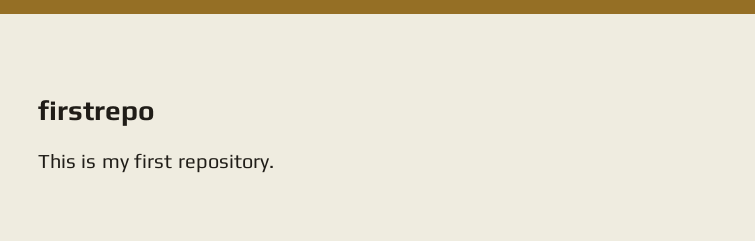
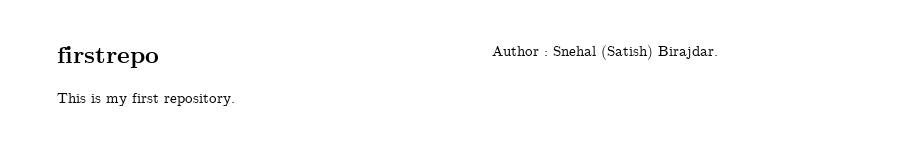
+ Author : Snehal (Satish) Birajdar.

